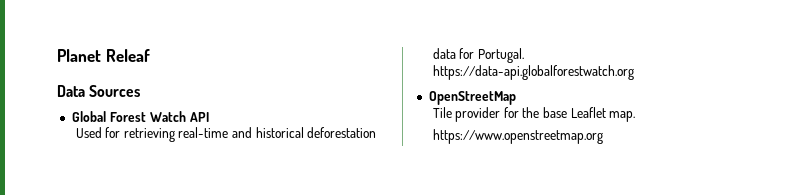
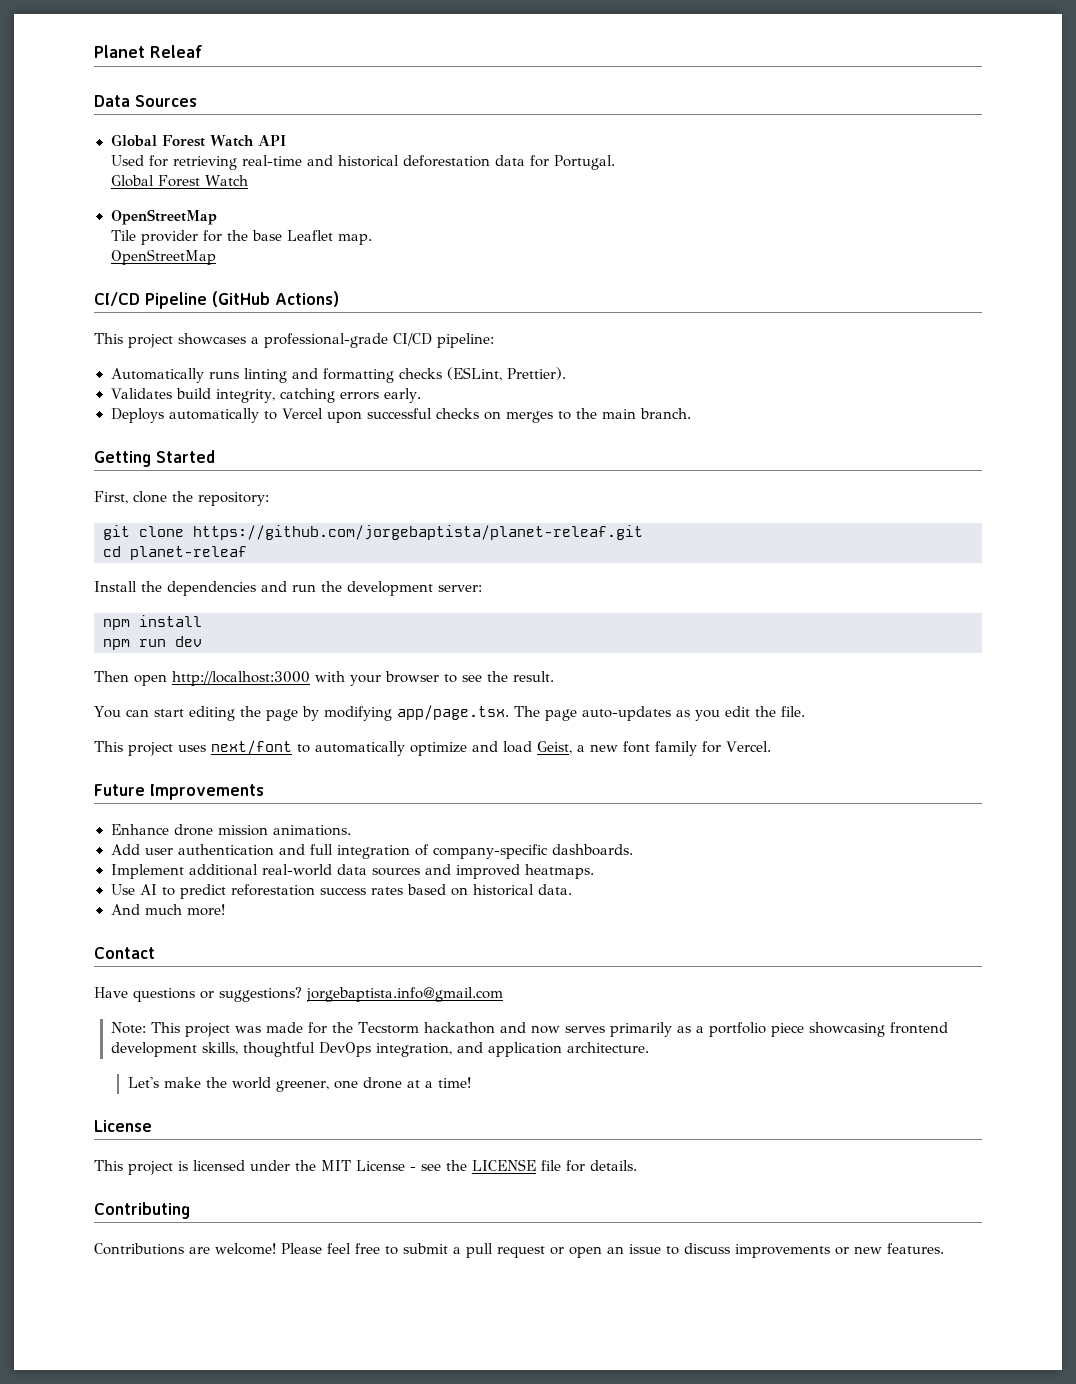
  Used for retrieving real-time and historical deforestation data for Portugal.
- https://data-api.globalforestwatch.org
+ Global Forest Watch
  Tile provider for the base Leaflet map.
- https://www.openstreetmap.org
+ OpenStreetMap
+ CI/CD Pipeline (GitHub Actions)
+ This project showcases a professional-grade CI/CD pipeline:
+ Automatically runs linting and formatting checks (ESLint, Prettier).
+ Validates build integrity, catching errors early.
+ Deploys automatically to Vercel upon successful checks on merges to the main branch.
+ Getting Started
+ First, clone the repository:
+ git clone https://github.com/jorgebaptista/planet-releaf.git
+ cd planet-releaf
+ Install the dependencies and run the development server:
+ npm install
+ npm run dev
+ Then open http://localhost:3000 with your browser to see the result.
+ You can start editing the page by modifying app/page.tsx. The page auto-updates as you edit the file.
+ This project uses next/font to automatically optimize and load Geist, a new font family for Vercel.
+ Future Improvements
+ Enhance drone mission animations.
+ Add user authentication and full integration of company-specific dashboards.
+ Implement additional real-world data sources and improved heatmaps.
+ Use AI to predict reforestation success rates based on historical data.
+ And much more!
+ Contact
+ Have questions or suggestions? jorgebaptista.info@gmail.com
+ Note: This project was made for the Tecstorm hackathon and now serves primarily as a portfolio piece showcasing frontend development skills, thoughtful DevOps integration, and application architecture.
+ Let's make the world greener, one drone at a time!
+ License
+ This project is licensed under the MIT License - see the LICENSE file for details.
+ Contributing
+ Contributions are welcome! Please feel free to submit a pull request or open an issue to discuss improvements or new features.

